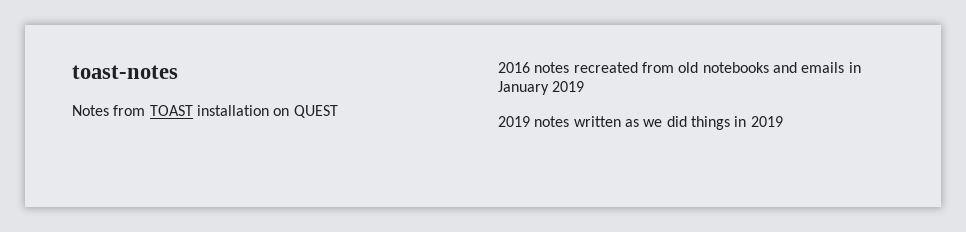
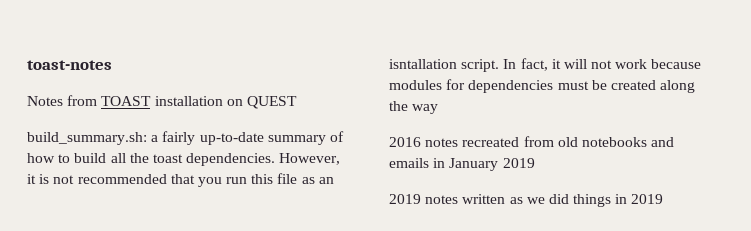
+ build_summary.sh: a fairly up-to-date summary of how to build all the toast dependencies. However, it is not recommended that you run this file as an isntallation script. In fact, it will not work because modules for dependencies must be created along the way

